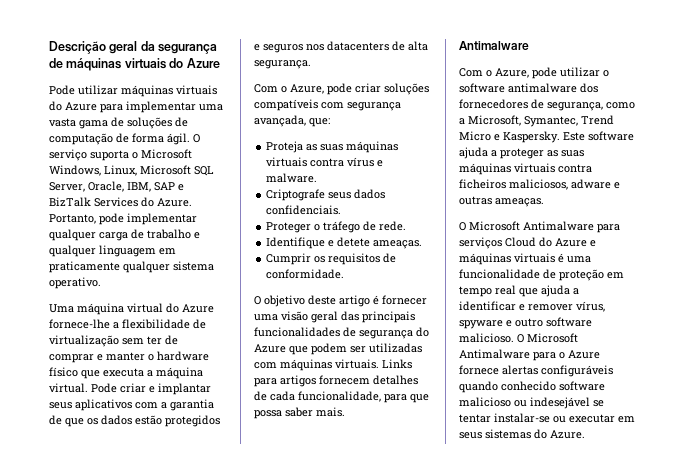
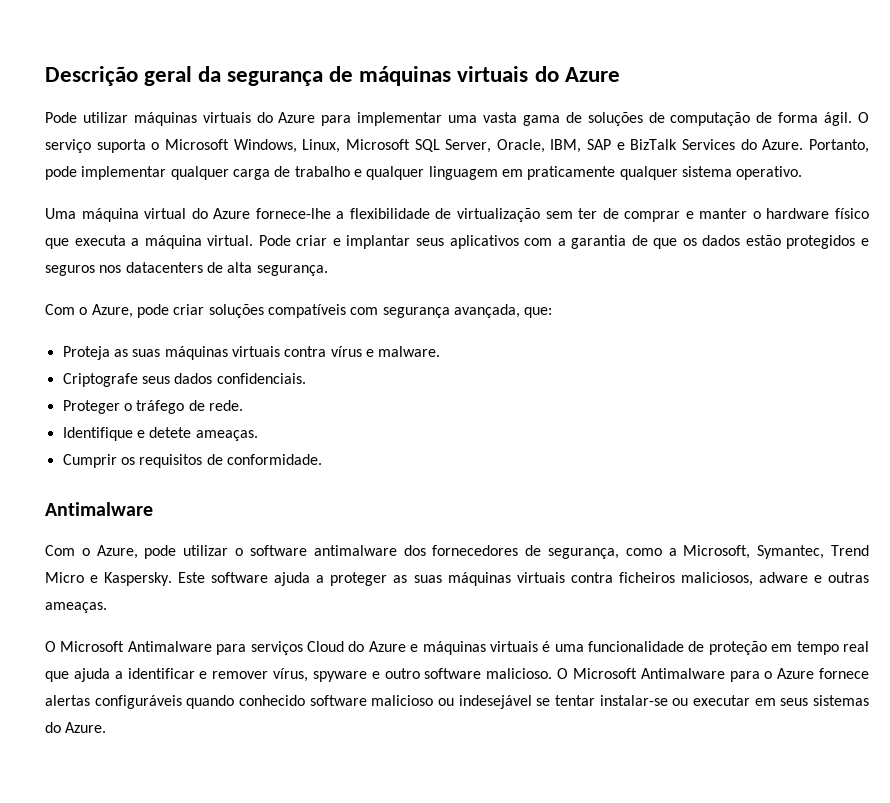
- O objetivo deste artigo é fornecer uma visão geral das principais funcionalidades de segurança do Azure que podem ser utilizadas com máquinas virtuais. Links para artigos fornecem detalhes de cada funcionalidade, para que possa saber mais.

